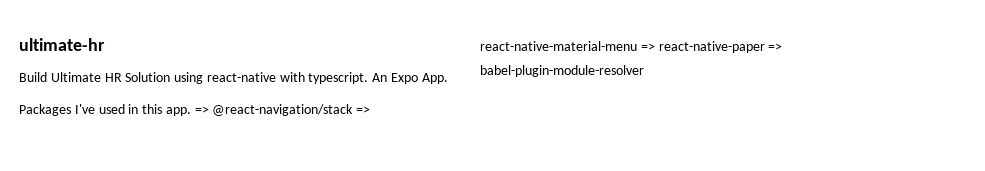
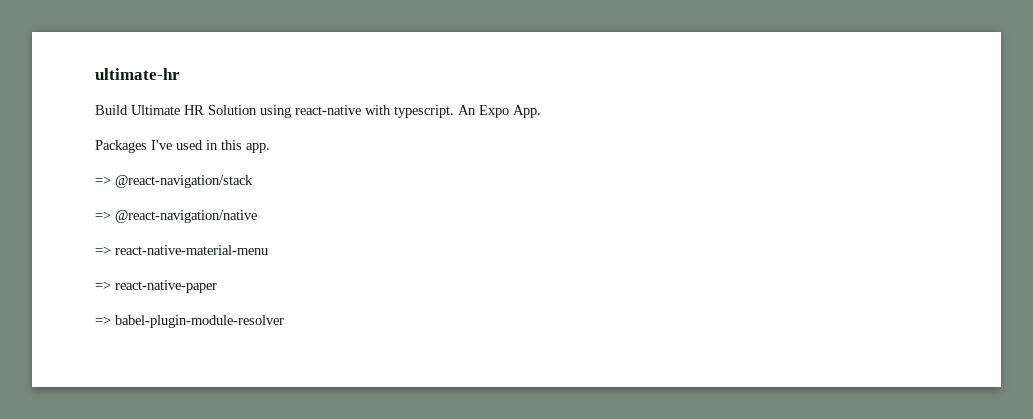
- Packages I've used in this app. => @react-navigation/stack => react-native-material-menu => react-native-paper => babel-plugin-module-resolver
+ Packages I've used in this app.
+ => @react-navigation/stack
+ => @react-navigation/native
+ => react-native-material-menu
+ => react-native-paper
+ => babel-plugin-module-resolver

